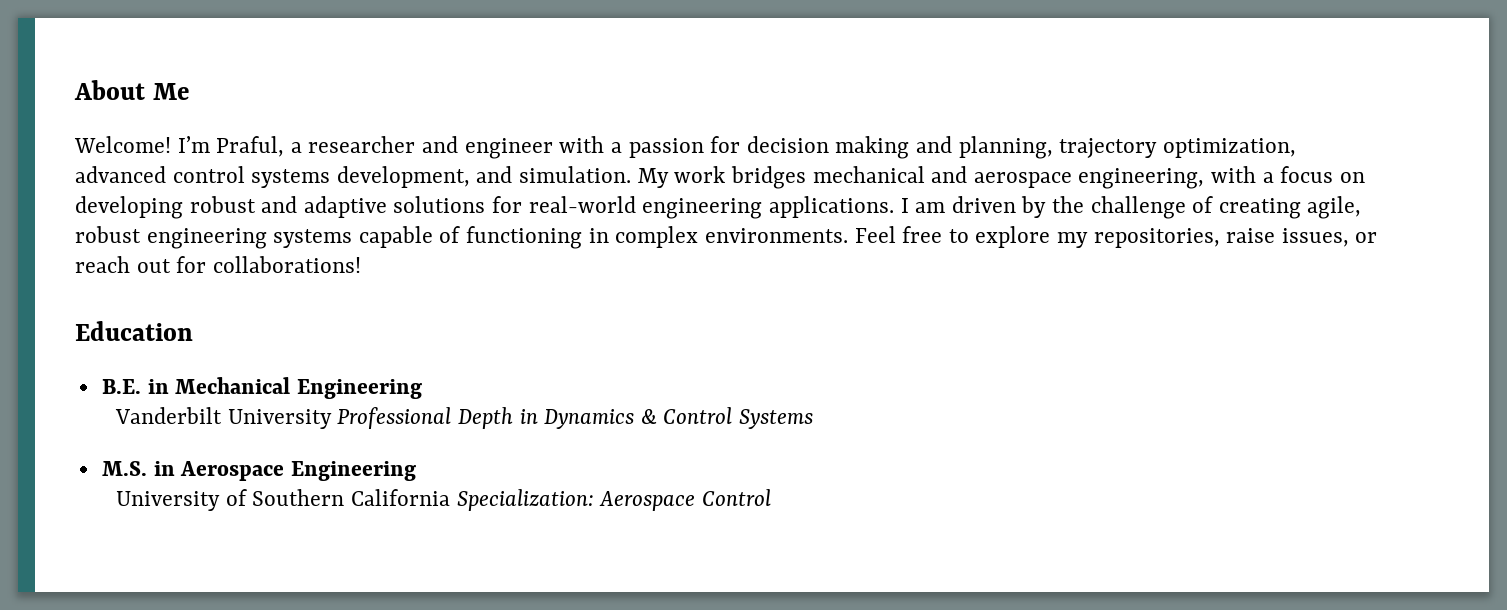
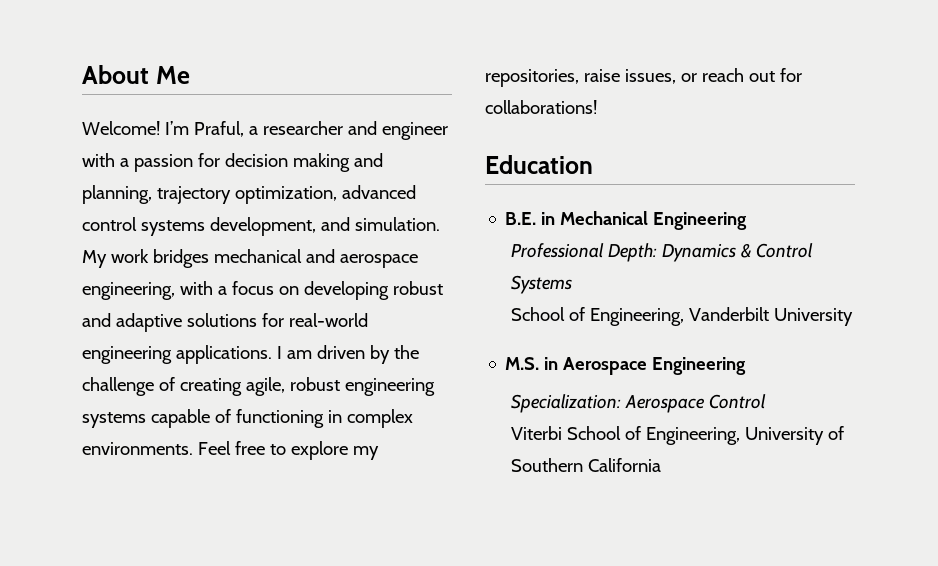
- Vanderbilt University Professional Depth in Dynamics & Control Systems
+ Professional Depth: Dynamics & Control Systems
+ School of Engineering, Vanderbilt University
- University of Southern California Specialization: Aerospace Control
+ Specialization: Aerospace Control
+ Viterbi School of Engineering, University of Southern California

